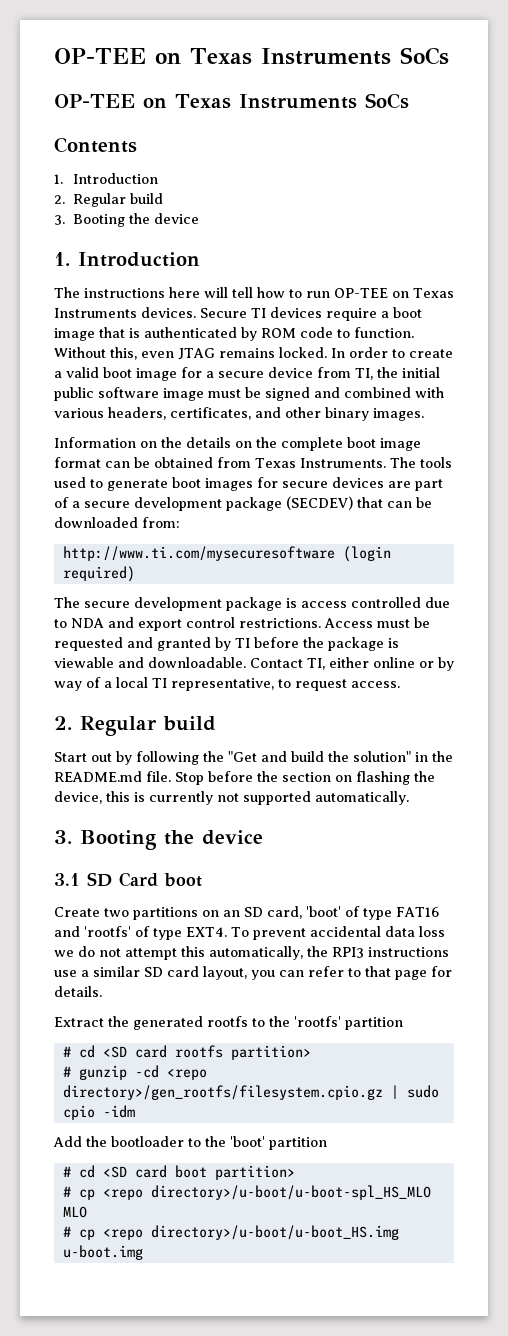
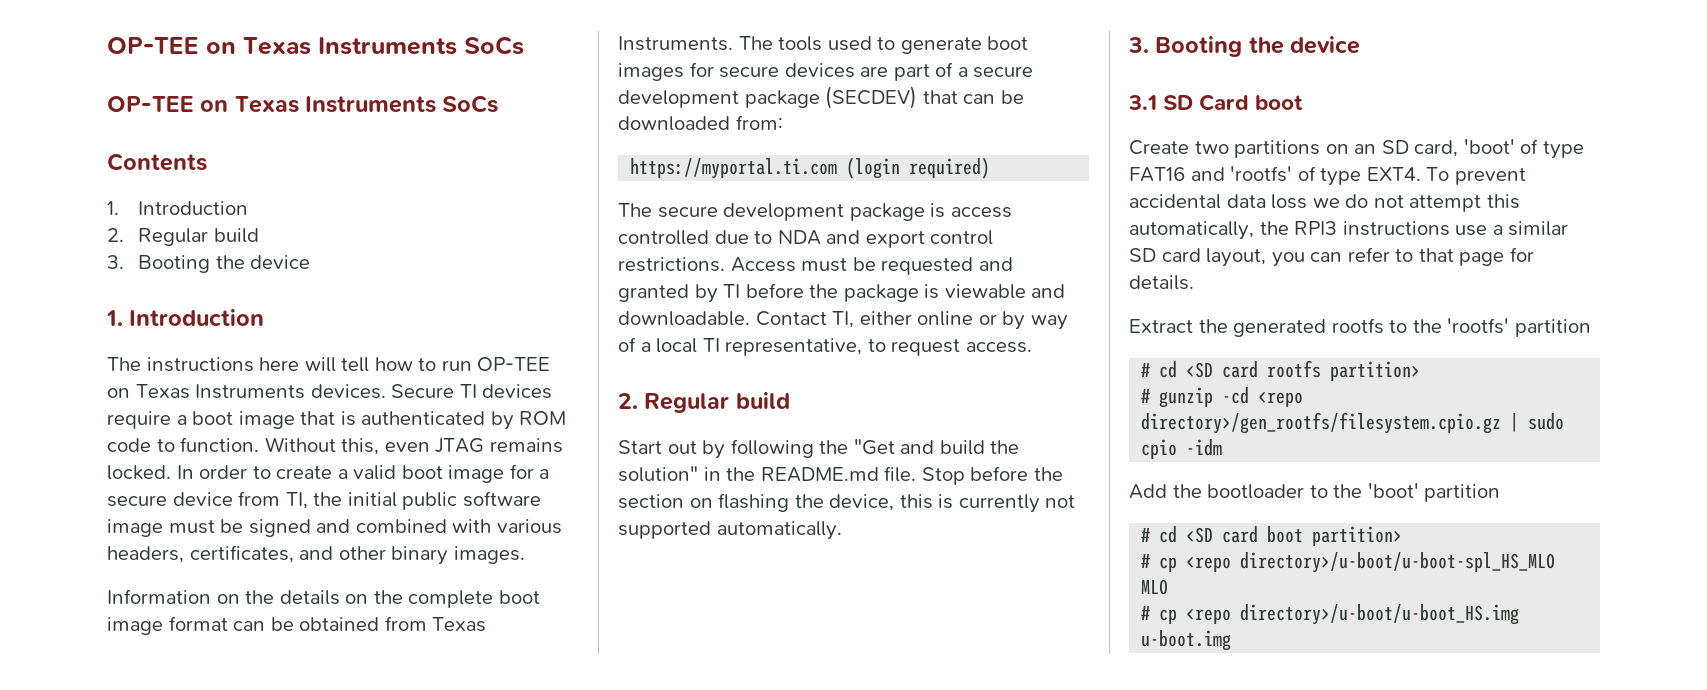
- http://www.ti.com/mysecuresoftware (login required)
+ https://myportal.ti.com (login required)

